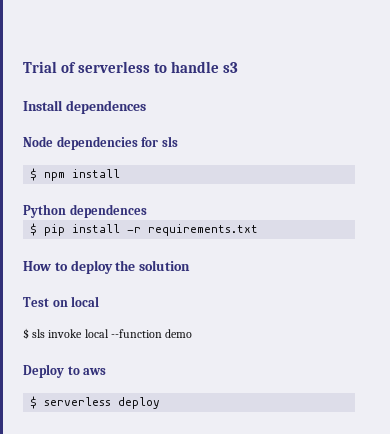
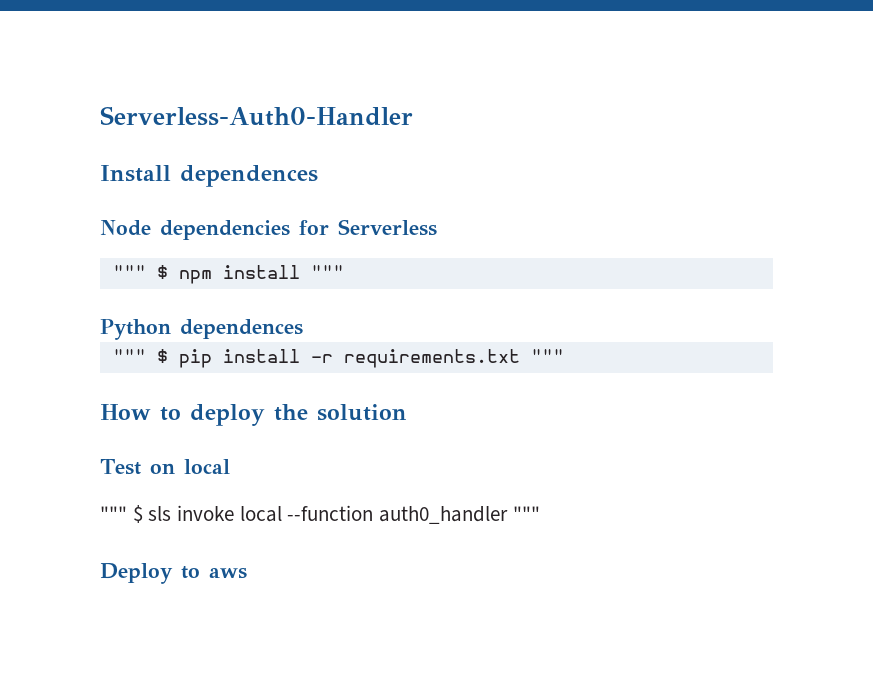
- Trial of serverless to handle s3
+ Serverless-Auth0-Handler
- Node dependencies for sls
- $ npm install
+ Node dependencies for Serverless
+ """ $ npm install """
- $ pip install -r requirements.txt
+ """ $ pip install -r requirements.txt """
- $ sls invoke local --function demo
+ """ $ sls invoke local --function auth0_handler """
- $ serverless deploy

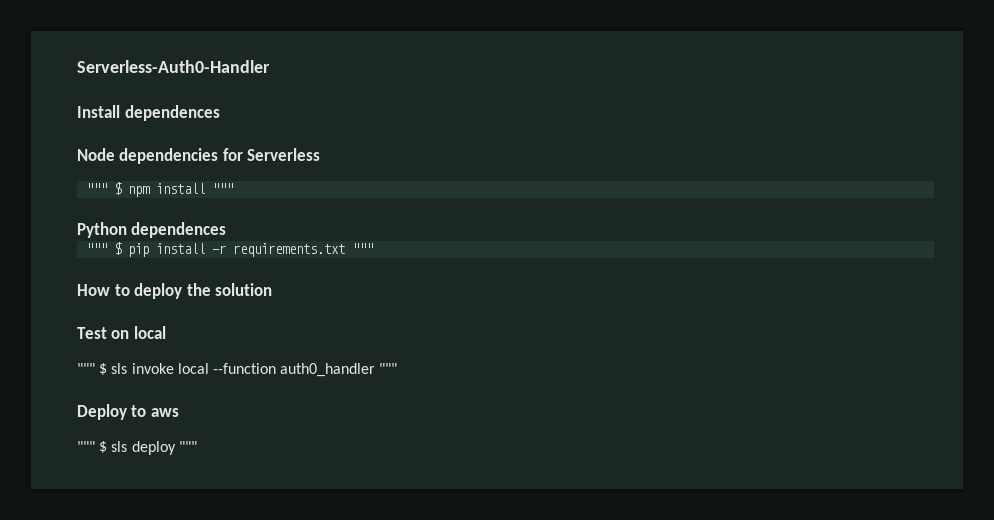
+ """ $ sls deploy """

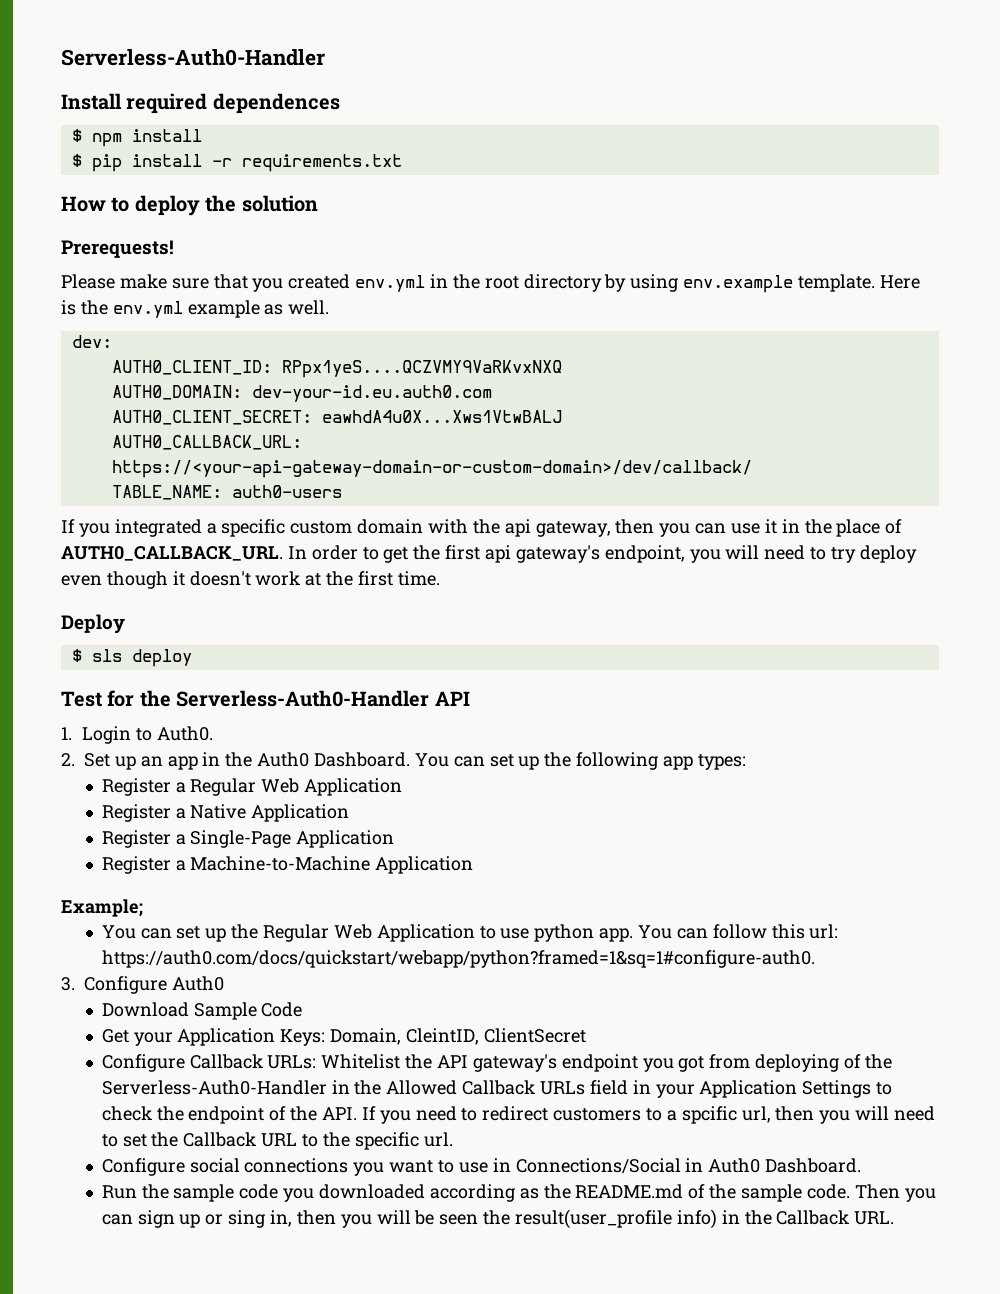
- Install dependences
- Node dependencies for Serverless
- """ $ npm install """
- Python dependences
- """ $ pip install -r requirements.txt """
+ Install required dependences
+ $ npm install
+ $ pip install -r requirements.txt
- Test on local
- """ $ sls invoke local --function auth0_handler """
- Deploy to aws
- """ $ sls deploy """
+ Prerequests!
+ Please make sure that you created env.yml in the root directory by using env.example template. Here is the env.yml example as well.
+ dev:
+ AUTH0_CLIENT_ID: RPpx1yeS....QCZVMY9VaRKvxNXQ
+ AUTH0_DOMAIN: dev-your-id.eu.auth0.com
+ AUTH0_CLIENT_SECRET: eawhdA4u0X...Xws1VtwBALJ
+ AUTH0_CALLBACK_URL: https://<your-api-gateway-domain-or-custom-domain>/dev/callback/
+ TABLE_NAME: auth0-users
+ If you integrated a specific custom domain with the api gateway, then you can use it in the place of AUTH0_CALLBACK_URL. In order to get the first api gateway's endpoint, you will need to try deploy even though it doesn't work at the first time.
+ Deploy
+ $ sls deploy
+ Test for the Serverless-Auth0-Handler API
+ 1. Login to Auth0.
+ 2. Set up an app in the Auth0 Dashboard. You can set up the following app types:
+ Register a Regular Web Application
+ Register a Native Application
+ Register a Single-Page Application
+ Register a Machine-to-Machine Application
+ Example;
+ You can set up the Regular Web Application to use python app. You can follow this url: https://auth0.com/docs/quickstart/webapp/python?framed=1&sq=1#configure-auth0.
+ 3. Configure Auth0
+ Download Sample Code
+ Get your Application Keys: Domain, CleintID, ClientSecret
+ Configure Callback URLs: Whitelist the API gateway's endpoint you got from deploying of the Serverless-Auth0-Handler in the Allowed Callback URLs field in your Application Settings to check the endpoint of the API. If you need to redirect customers to a spcific url, then you will need to set the Callback URL to the specific url.
+ Configure social connections you want to use in Connections/Social in Auth0 Dashboard.
+ Run the sample code you downloaded according as the README.md of the sample code. Then you can sign up or sing in, then you will be seen the result(user_profile info) in the Callback URL.

